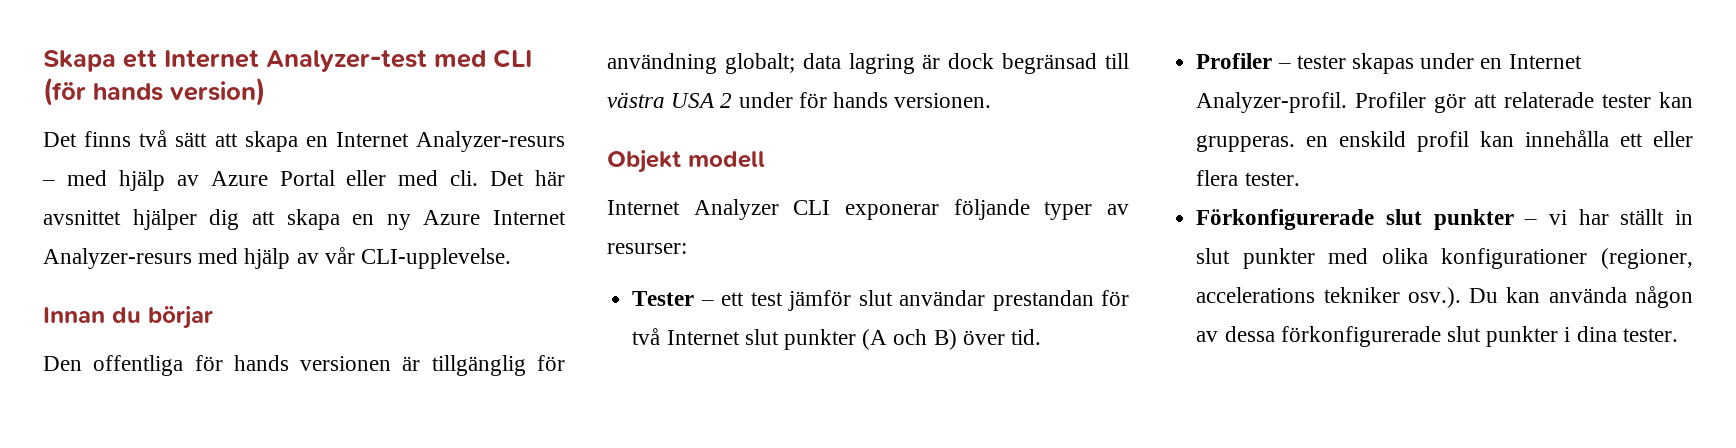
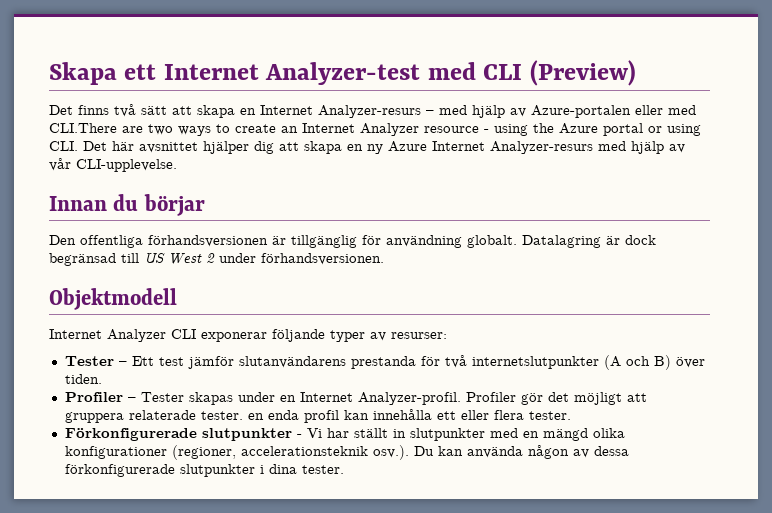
- Skapa ett Internet Analyzer-test med CLI (för hands version)
+ Skapa ett Internet Analyzer-test med CLI (Preview)
- Det finns två sätt att skapa en Internet Analyzer-resurs – med hjälp av Azure Portal eller med cli. Det här avsnittet hjälper dig att skapa en ny Azure Internet Analyzer-resurs med hjälp av vår CLI-upplevelse.
+ Det finns två sätt att skapa en Internet Analyzer-resurs – med hjälp av Azure-portalen eller med CLI.There are two ways to create an Internet Analyzer resource - using the Azure portal or using CLI. Det här avsnittet hjälper dig att skapa en ny Azure Internet Analyzer-resurs med hjälp av vår CLI-upplevelse.
- Den offentliga för hands versionen är tillgänglig för användning globalt; data lagring är dock begränsad till västra USA 2 under för hands versionen.
- Objekt modell
+ Den offentliga förhandsversionen är tillgänglig för användning globalt. Datalagring är dock begränsad till US West 2 under förhandsversionen.
+ Objektmodell
- Tester – ett test jämför slut användar prestandan för två Internet slut punkter (A och B) över tid.
+ Tester – Ett test jämför slutanvändarens prestanda för två internetslutpunkter (A och B) över tiden.
- Profiler – tester skapas under en Internet Analyzer-profil.
+ Profiler – Tester skapas under en Internet Analyzer-profil.
- Profiler gör att relaterade tester kan grupperas. en enskild profil kan innehålla ett eller flera tester.
+ Profiler gör det möjligt att gruppera relaterade tester. en enda profil kan innehålla ett eller flera tester.
- Förkonfigurerade slut punkter – vi har ställt in slut punkter med olika konfigurationer (regioner, accelerations tekniker osv.). Du kan använda någon av dessa förkonfigurerade slut punkter i dina tester.
+ Förkonfigurerade slutpunkter - Vi har ställt in slutpunkter med en mängd olika konfigurationer (regioner, accelerationsteknik osv.). Du kan använda någon av dessa förkonfigurerade slutpunkter i dina tester.

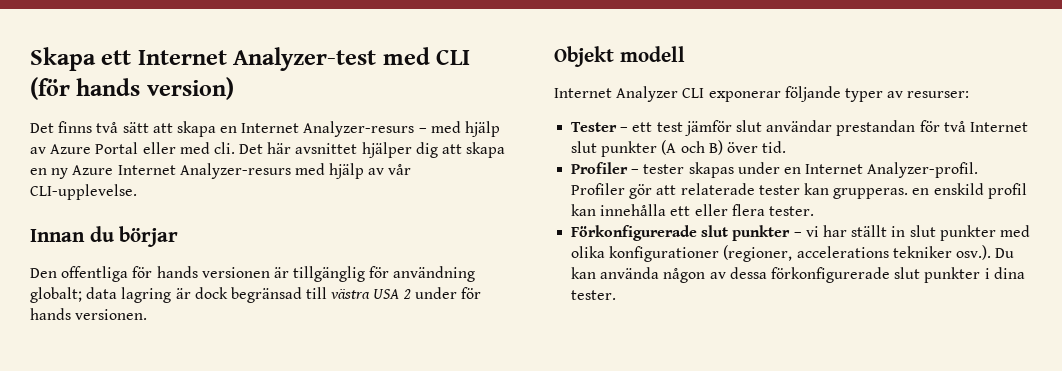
- Skapa ett Internet Analyzer-test med CLI (Preview)
+ Skapa ett Internet Analyzer-test med CLI (för hands version)
- Det finns två sätt att skapa en Internet Analyzer-resurs – med hjälp av Azure-portalen eller med CLI.There are two ways to create an Internet Analyzer resource - using the Azure portal or using CLI. Det här avsnittet hjälper dig att skapa en ny Azure Internet Analyzer-resurs med hjälp av vår CLI-upplevelse.
+ Det finns två sätt att skapa en Internet Analyzer-resurs – med hjälp av Azure Portal eller med cli. Det här avsnittet hjälper dig att skapa en ny Azure Internet Analyzer-resurs med hjälp av vår CLI-upplevelse.
- Den offentliga förhandsversionen är tillgänglig för användning globalt. Datalagring är dock begränsad till US West 2 under förhandsversionen.
- Objektmodell
+ Den offentliga för hands versionen är tillgänglig för användning globalt; data lagring är dock begränsad till västra USA 2 under för hands versionen.
+ Objekt modell
- Tester – Ett test jämför slutanvändarens prestanda för två internetslutpunkter (A och B) över tiden.
+ Tester – ett test jämför slut användar prestandan för två Internet slut punkter (A och B) över tid.
- Profiler – Tester skapas under en Internet Analyzer-profil.
+ Profiler – tester skapas under en Internet Analyzer-profil.
- Profiler gör det möjligt att gruppera relaterade tester. en enda profil kan innehålla ett eller flera tester.
+ Profiler gör att relaterade tester kan grupperas. en enskild profil kan innehålla ett eller flera tester.
- Förkonfigurerade slutpunkter - Vi har ställt in slutpunkter med en mängd olika konfigurationer (regioner, accelerationsteknik osv.). Du kan använda någon av dessa förkonfigurerade slutpunkter i dina tester.
+ Förkonfigurerade slut punkter – vi har ställt in slut punkter med olika konfigurationer (regioner, accelerations tekniker osv.). Du kan använda någon av dessa förkonfigurerade slut punkter i dina tester.

